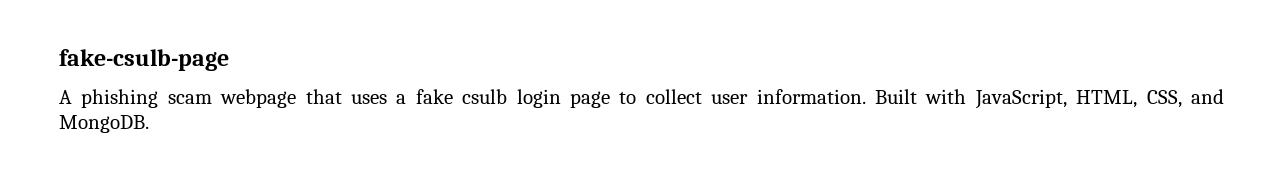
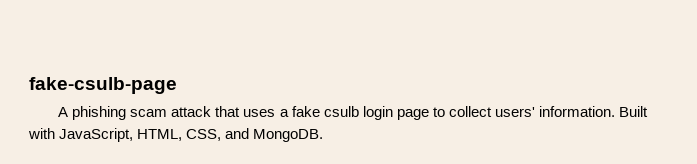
- A phishing scam webpage that uses a fake csulb login page to collect user information.
+ A phishing scam attack that uses a fake csulb login page to collect users' information.

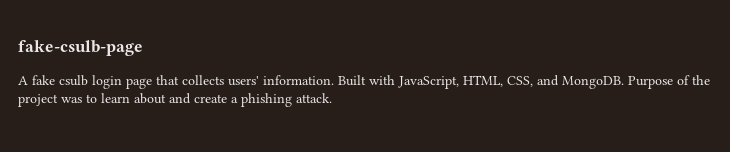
- A phishing scam attack that uses a fake csulb login page to collect users' information.
+ A fake csulb login page that collects users' information.
+ Purpose of the project was to learn about and create a phishing attack.

